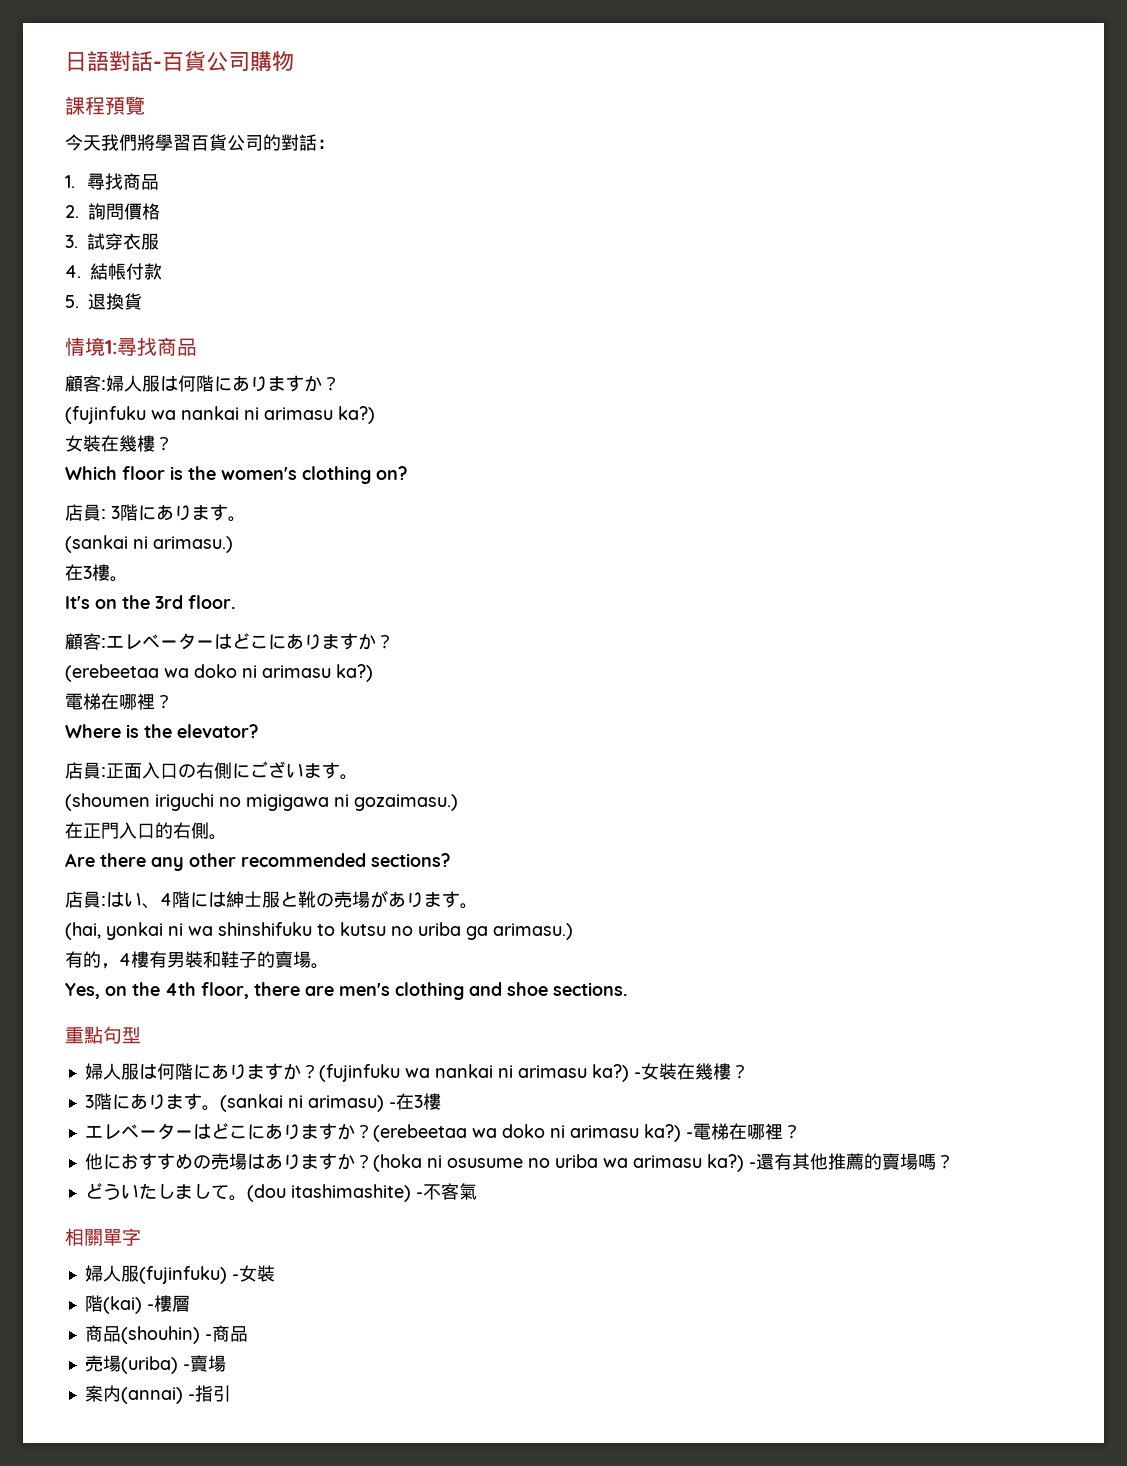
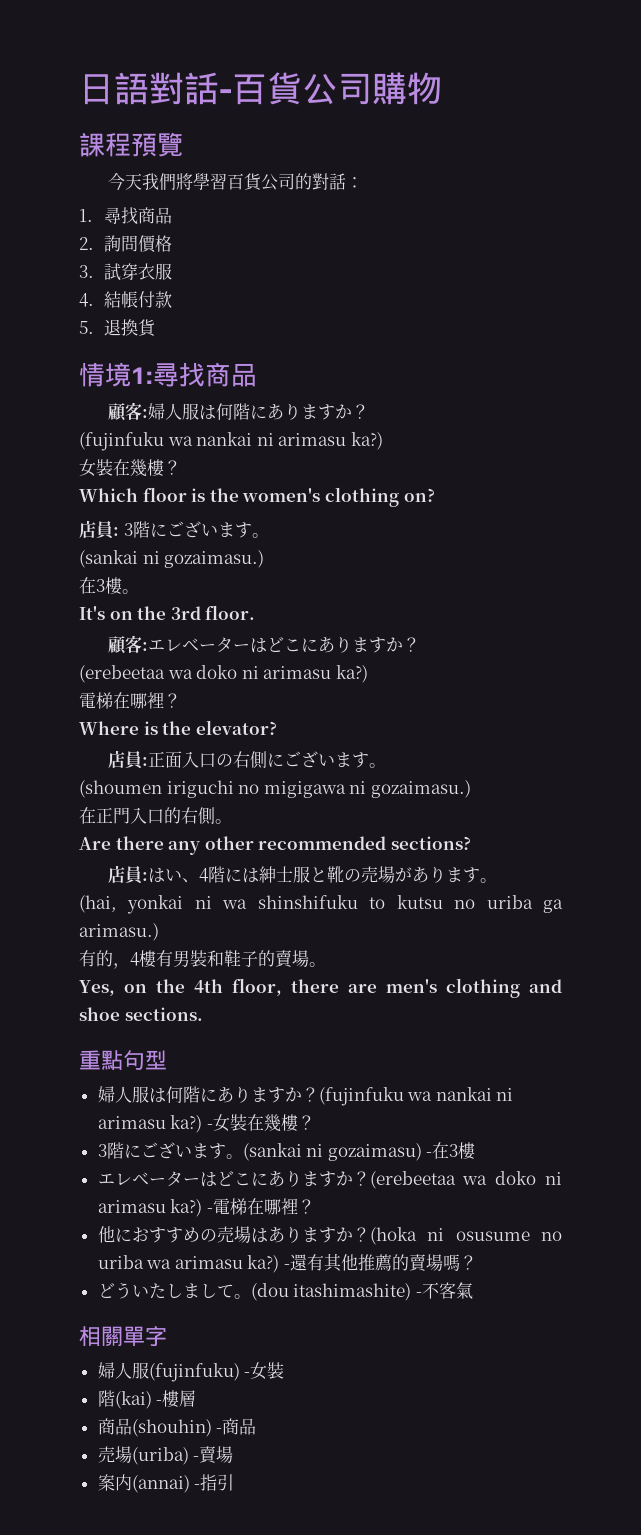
- 店員: 3階にあります。
+ 店員: 3階にございます。
- (sankai ni arimasu.)
+ (sankai ni gozaimasu.)
  -女裝在幾樓？
- 3階にあります。
+ 3階にございます。
- (sankai ni arimasu) -在3樓
+ (sankai ni gozaimasu) -在3樓

